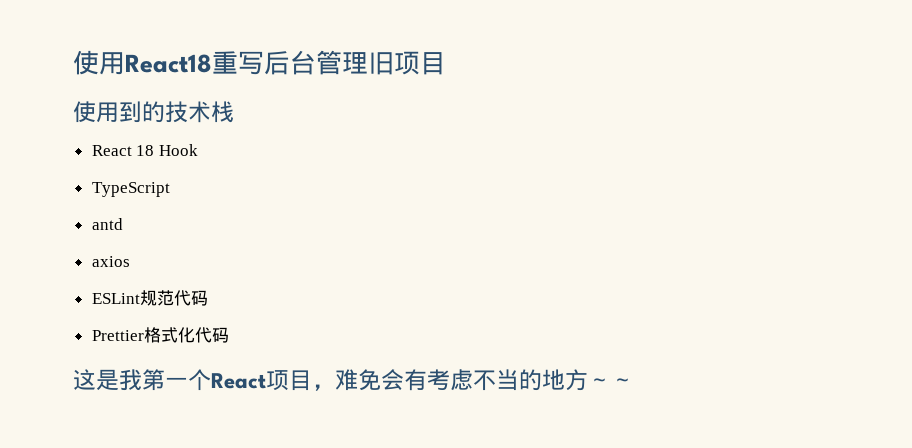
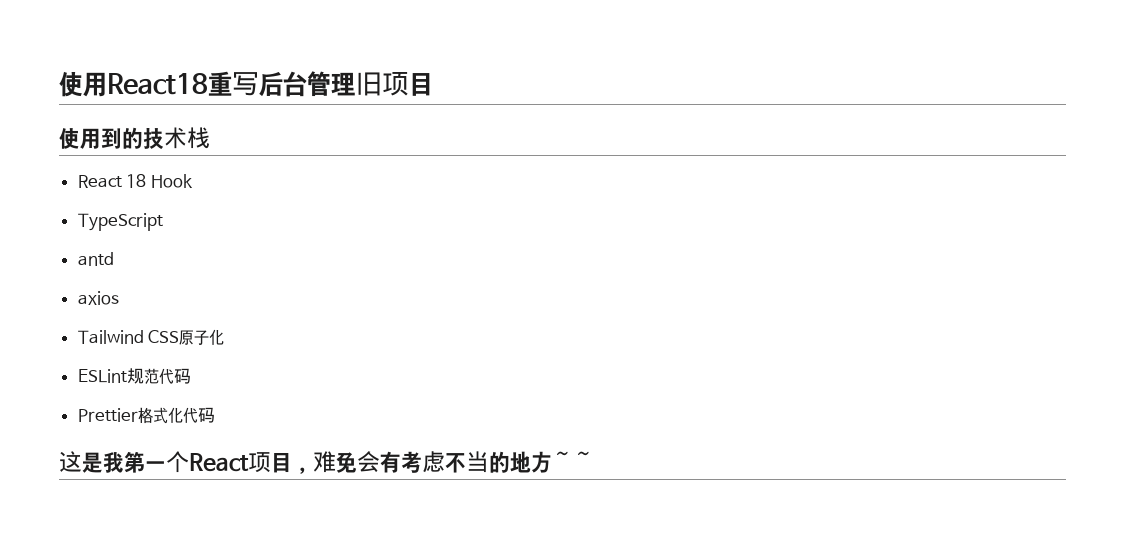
+ Tailwind CSS原子化

